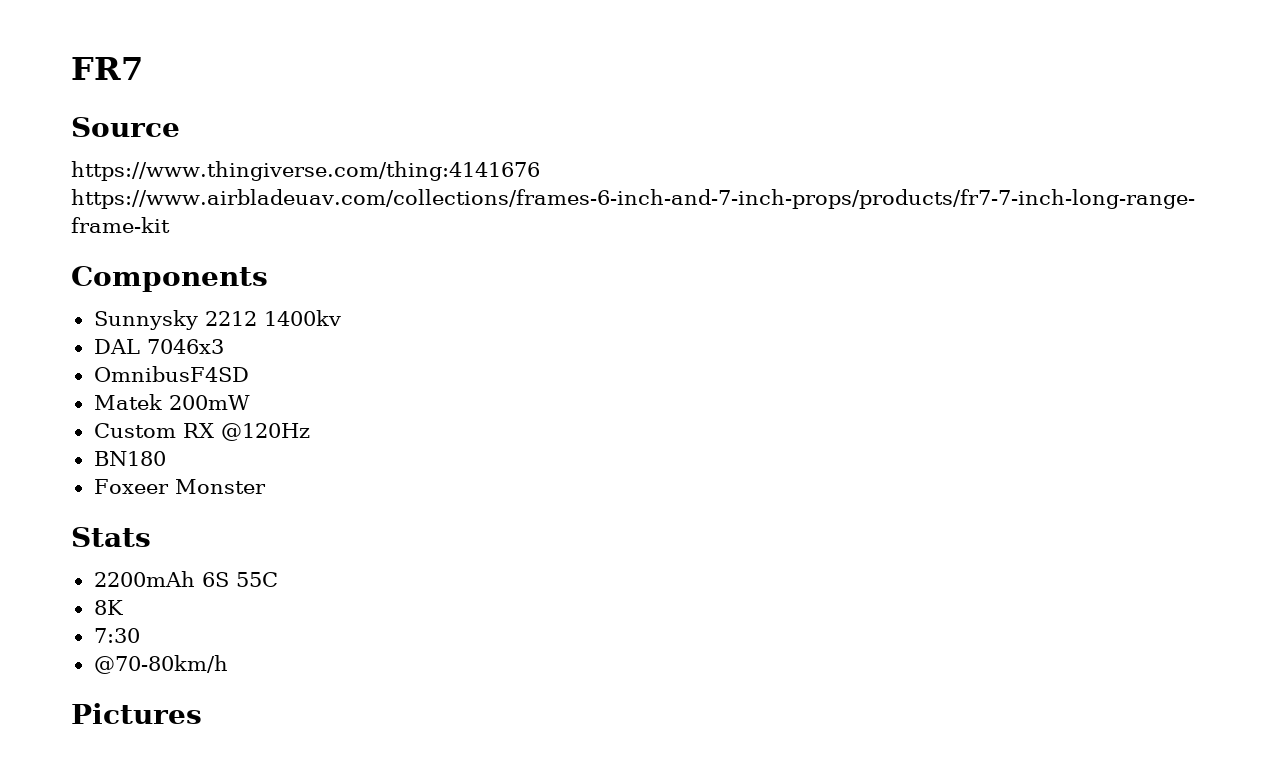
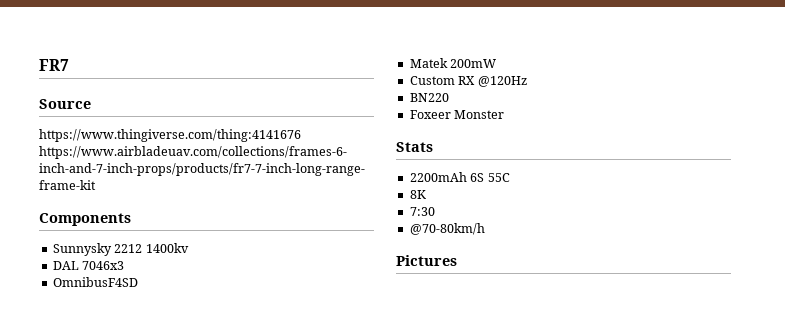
- BN180
+ BN220

